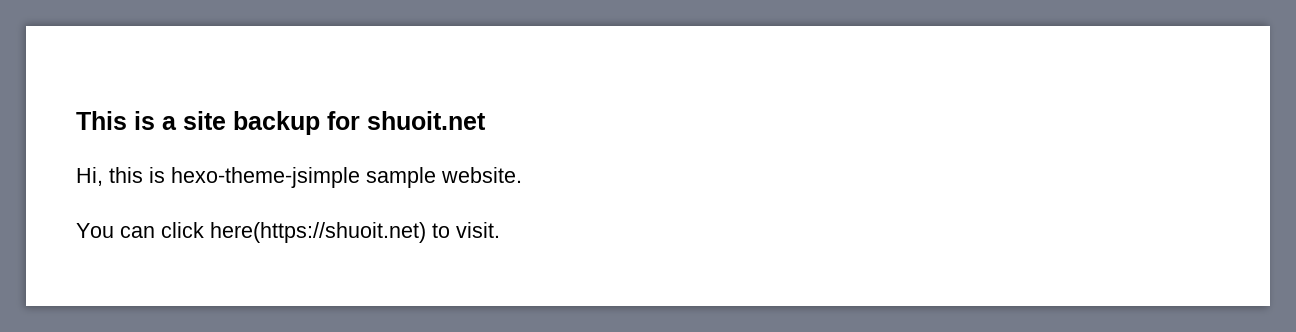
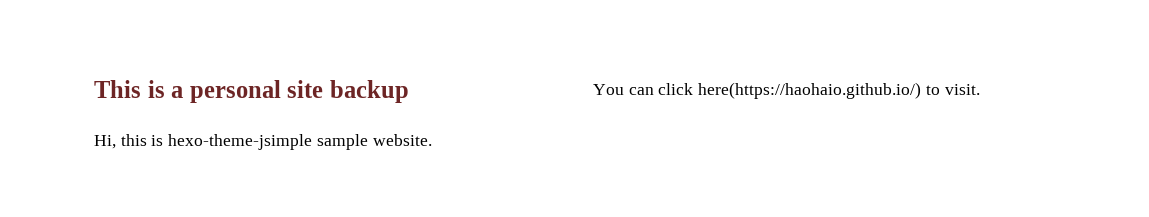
- This is a site backup for shuoit.net
+ This is a personal site backup
- You can click here(https://shuoit.net) to visit.
+ You can click here(https://haohaio.github.io/) to visit.

